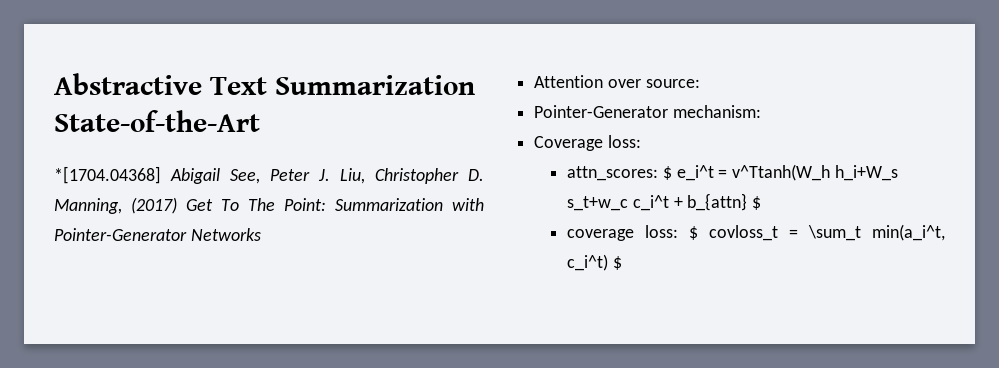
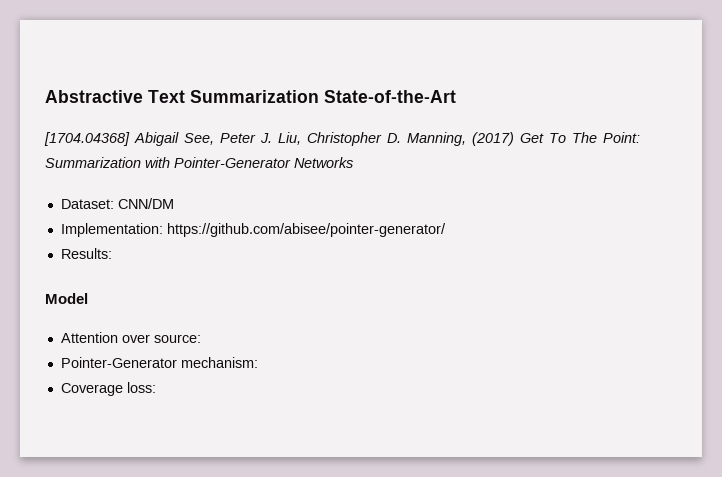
- *[1704.04368] Abigail See, Peter J. Liu, Christopher D. Manning, (2017) Get To The Point: Summarization with Pointer-Generator Networks
+ [1704.04368] Abigail See, Peter J. Liu, Christopher D. Manning, (2017) Get To The Point: Summarization with Pointer-Generator Networks
+ Dataset: CNN/DM
+ Implementation: https://github.com/abisee/pointer-generator/
+ Results:
+ Model
- attn_scores: $ e_i^t = v^Ttanh(W_h h_i+W_s s_t+w_c c_i^t + b_{attn} $
- coverage loss: $ covloss_t = \sum_t min(a_i^t, c_i^t) $

